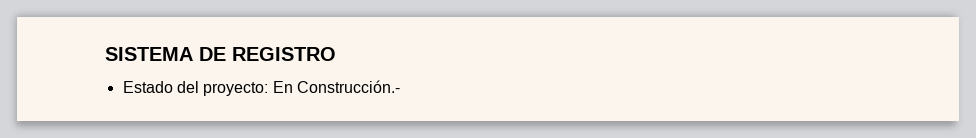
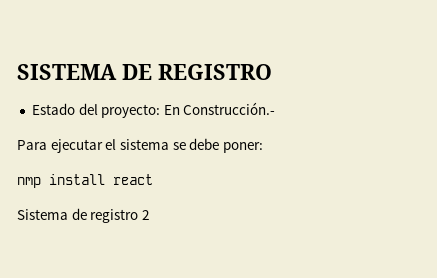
+ Para ejecutar el sistema se debe poner:
+ nmp install react
+ Sistema de registro 2

